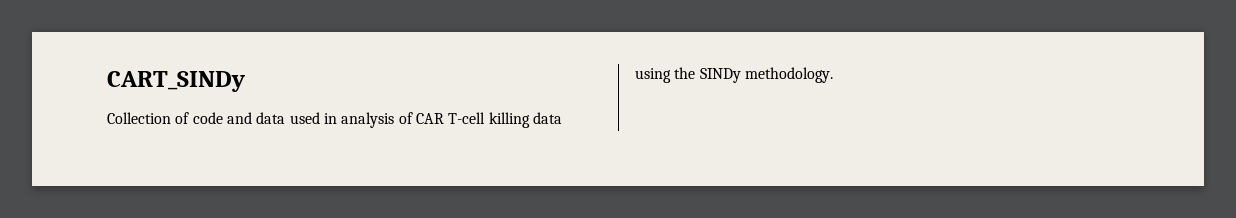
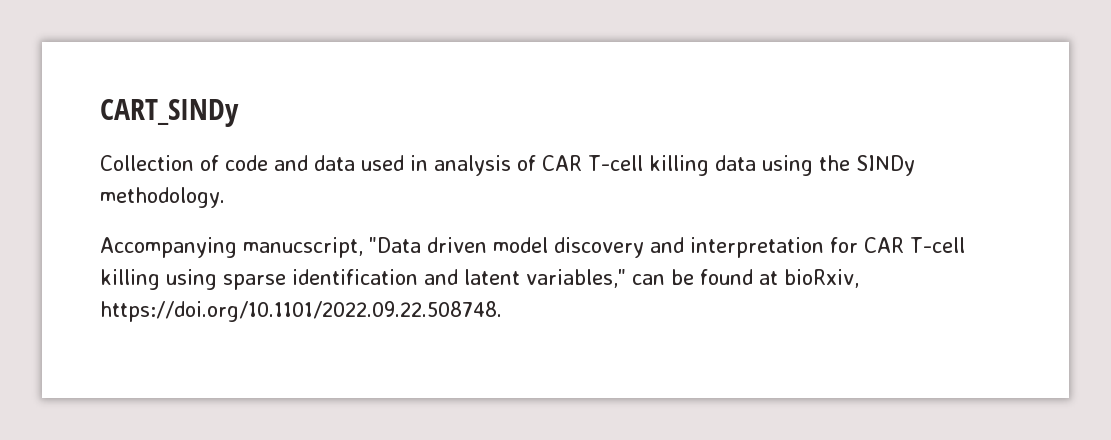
+ Accompanying manucscript, "Data driven model discovery and interpretation for CAR T-cell killing using sparse identification and latent variables," can be found at bioRxiv, https://doi.org/10.1101/2022.09.22.508748.

